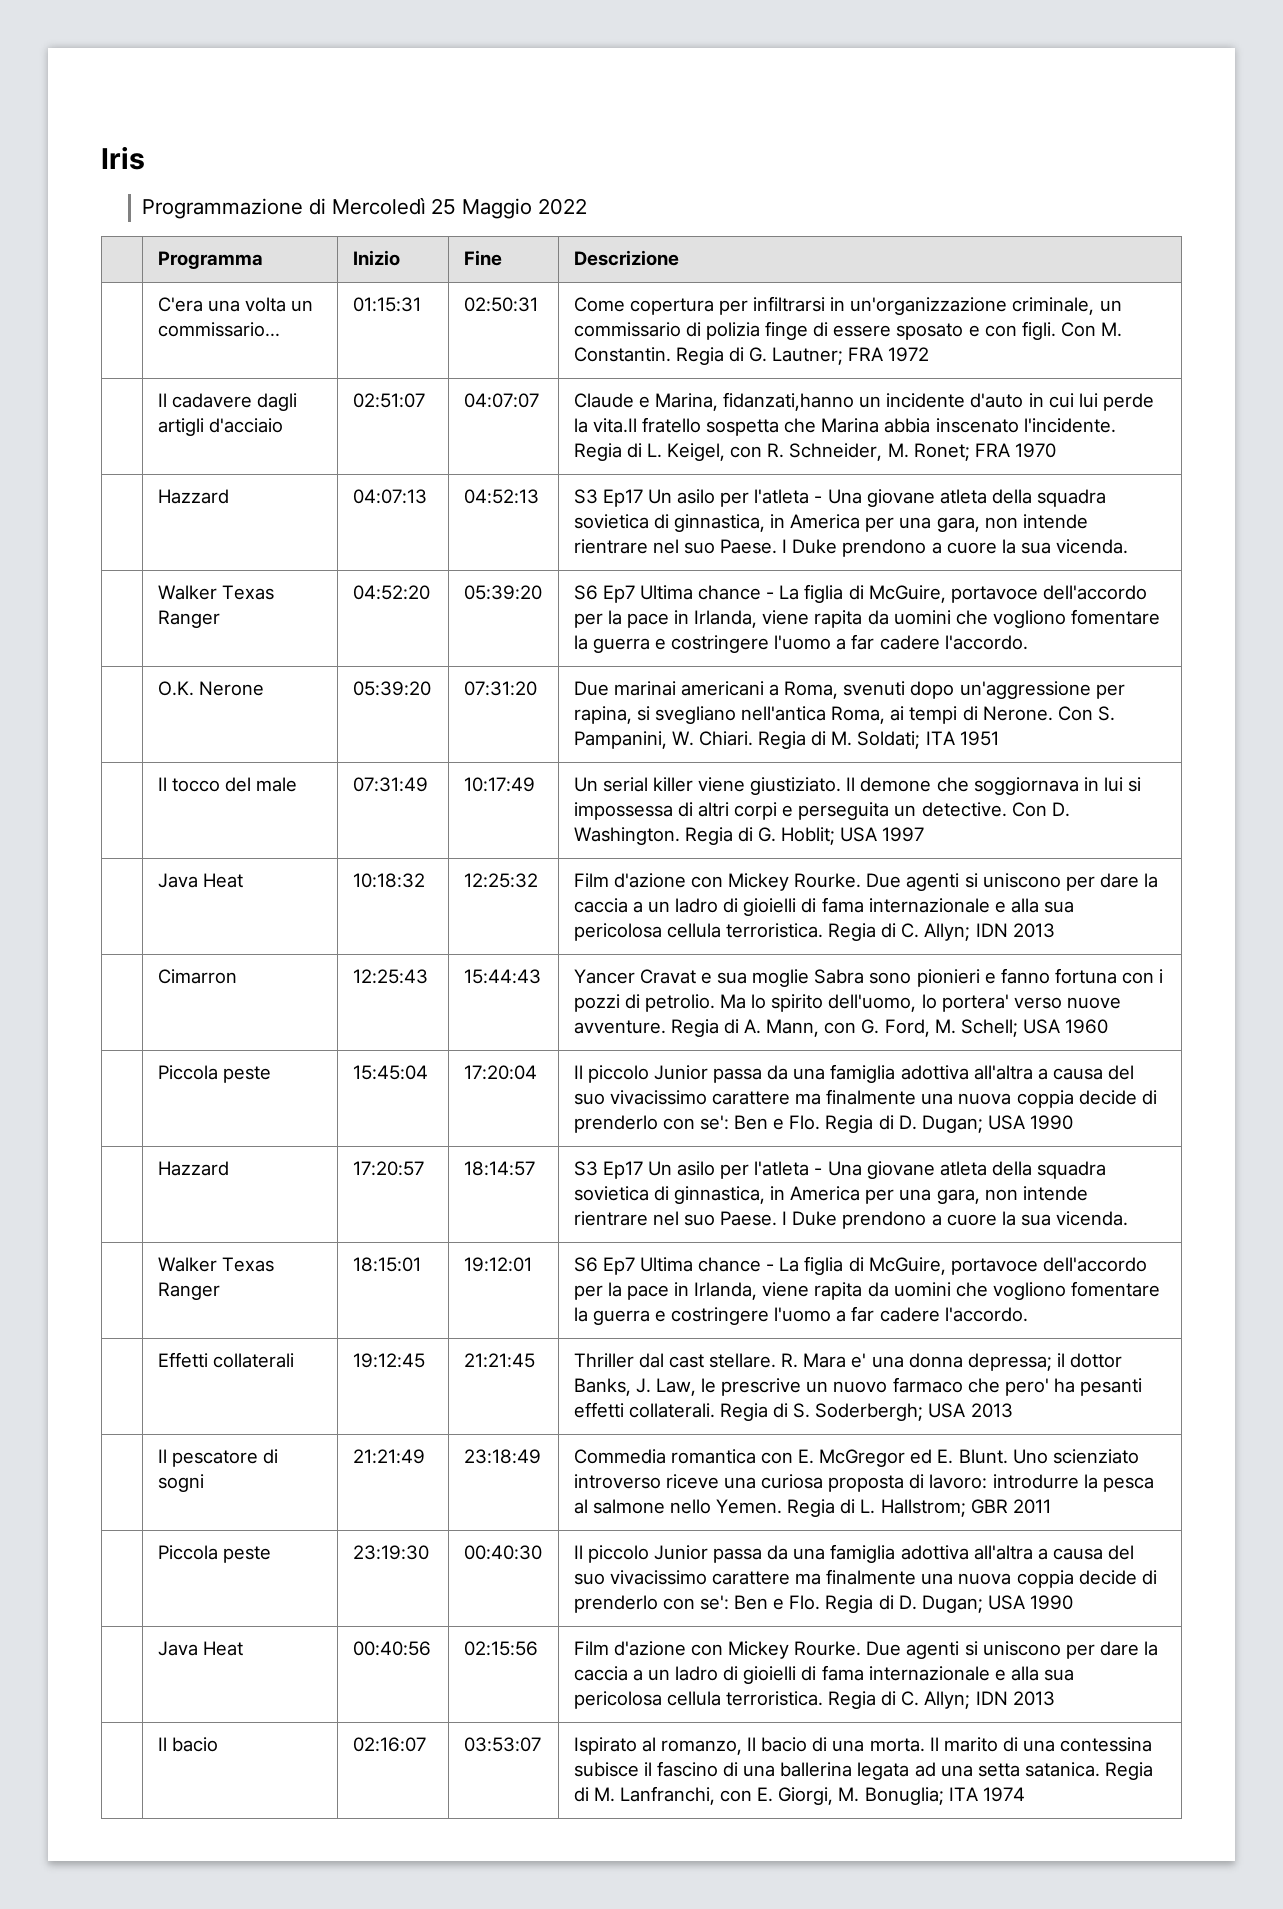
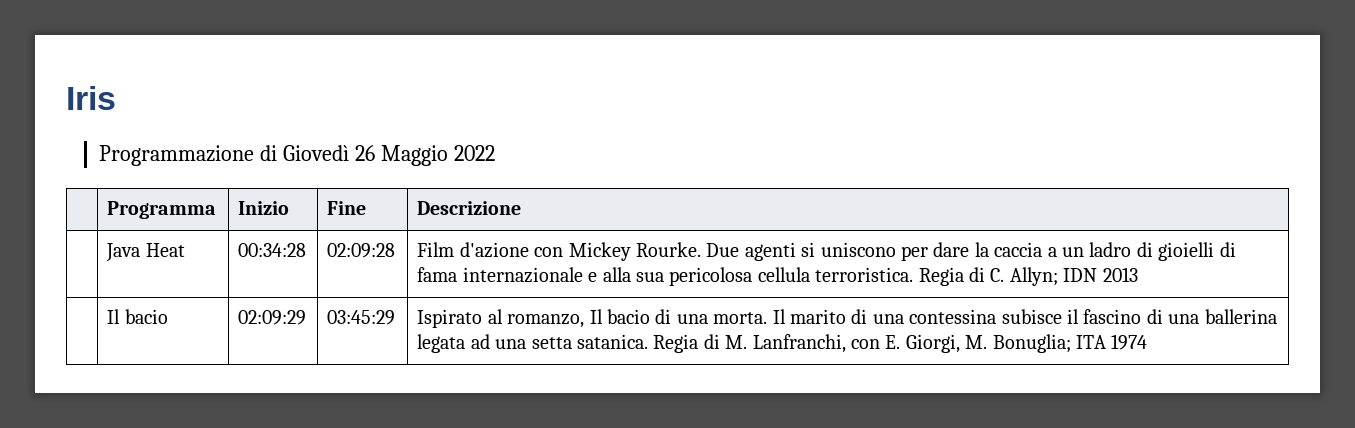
- Programmazione di Mercoledì 25 Maggio 2022
+ Programmazione di Giovedì 26 Maggio 2022
- | C'era una volta un commissario... | 01:15:31 | 02:50:31 | Come copertura per infiltrarsi in un'organizzazione criminale, un commissario di polizia finge di essere sposato e con figli. Con M. Constantin. Regia di G. Lautner; FRA 1972
- | Il cadavere dagli artigli d'acciaio | 02:51:07 | 04:07:07 | Claude e Marina, fidanzati,hanno un incidente d'auto in cui lui perde la vita.Il fratello sospetta che Marina abbia inscenato l'incidente. Regia di L. Keigel, con R. Schneider, M. Ronet; FRA 1970
- | Hazzard | 04:07:13 | 04:52:13 | S3 Ep17 Un asilo per l'atleta - Una giovane atleta della squadra sovietica di ginnastica, in America per una gara, non intende rientrare nel suo Paese. I Duke prendono a cuore la sua vicenda.
- | Walker Texas Ranger | 04:52:20 | 05:39:20 | S6 Ep7 Ultima chance - La figlia di McGuire, portavoce dell'accordo per la pace in Irlanda, viene rapita da uomini che vogliono fomentare la guerra e costringere l'uomo a far cadere l'accordo.
- | O.K. Nerone | 05:39:20 | 07:31:20 | Due marinai americani a Roma, svenuti dopo un'aggressione per rapina, si svegliano nell'antica Roma, ai tempi di Nerone. Con S. Pampanini, W. Chiari. Regia di M. Soldati; ITA 1951
- | Il tocco del male | 07:31:49 | 10:17:49 | Un serial killer viene giustiziato. Il demone che soggiornava in lui si impossessa di altri corpi e perseguita un detective. Con D. Washington. Regia di G. Hoblit; USA 1997
- | Java Heat | 10:18:32 | 12:25:32 | Film d'azione con Mickey Rourke. Due agenti si uniscono per dare la caccia a un ladro di gioielli di fama internazionale e alla sua pericolosa cellula terroristica. Regia di C. Allyn; IDN 2013
- | Cimarron | 12:25:43 | 15:44:43 | Yancer Cravat e sua moglie Sabra sono pionieri e fanno fortuna con i pozzi di petrolio. Ma lo spirito dell'uomo, lo portera' verso nuove avventure. Regia di A. Mann, con G. Ford, M. Schell; USA 1960
- | Piccola peste | 15:45:04 | 17:20:04 | Il piccolo Junior passa da una famiglia adottiva all'altra a causa del suo vivacissimo carattere ma finalmente una nuova coppia decide di prenderlo con se': Ben e Flo. Regia di D. Dugan; USA 1990
- | Hazzard | 17:20:57 | 18:14:57 | S3 Ep17 Un asilo per l'atleta - Una giovane atleta della squadra sovietica di ginnastica, in America per una gara, non intende rientrare nel suo Paese. I Duke prendono a cuore la sua vicenda.
- | Walker Texas Ranger | 18:15:01 | 19:12:01 | S6 Ep7 Ultima chance - La figlia di McGuire, portavoce dell'accordo per la pace in Irlanda, viene rapita da uomini che vogliono fomentare la guerra e costringere l'uomo a far cadere l'accordo.
- | Effetti collaterali | 19:12:45 | 21:21:45 | Thriller dal cast stellare. R. Mara e' una donna depressa; il dottor Banks, J. Law, le prescrive un nuovo farmaco che pero' ha pesanti effetti collaterali. Regia di S. Soderbergh; USA 2013
- | Il pescatore di sogni | 21:21:49 | 23:18:49 | Commedia romantica con E. McGregor ed E. Blunt. Uno scienziato introverso riceve una curiosa proposta di lavoro: introdurre la pesca al salmone nello Yemen. Regia di L. Hallstrom; GBR 2011
- | Piccola peste | 23:19:30 | 00:40:30 | Il piccolo Junior passa da una famiglia adottiva all'altra a causa del suo vivacissimo carattere ma finalmente una nuova coppia decide di prenderlo con se': Ben e Flo. Regia di D. Dugan; USA 1990
- | Java Heat | 00:40:56 | 02:15:56 | Film d'azione con Mickey Rourke. Due agenti si uniscono per dare la caccia a un ladro di gioielli di fama internazionale e alla sua pericolosa cellula terroristica. Regia di C. Allyn; IDN 2013
+ | Java Heat | 00:34:28 | 02:09:28 | Film d'azione con Mickey Rourke. Due agenti si uniscono per dare la caccia a un ladro di gioielli di fama internazionale e alla sua pericolosa cellula terroristica. Regia di C. Allyn; IDN 2013
- | Il bacio | 02:16:07 | 03:53:07 | Ispirato al romanzo, Il bacio di una morta. Il marito di una contessina subisce il fascino di una ballerina legata ad una setta satanica. Regia di M. Lanfranchi, con E. Giorgi, M. Bonuglia; ITA 1974
+ | Il bacio | 02:09:29 | 03:45:29 | Ispirato al romanzo, Il bacio di una morta. Il marito di una contessina subisce il fascino di una ballerina legata ad una setta satanica. Regia di M. Lanfranchi, con E. Giorgi, M. Bonuglia; ITA 1974

